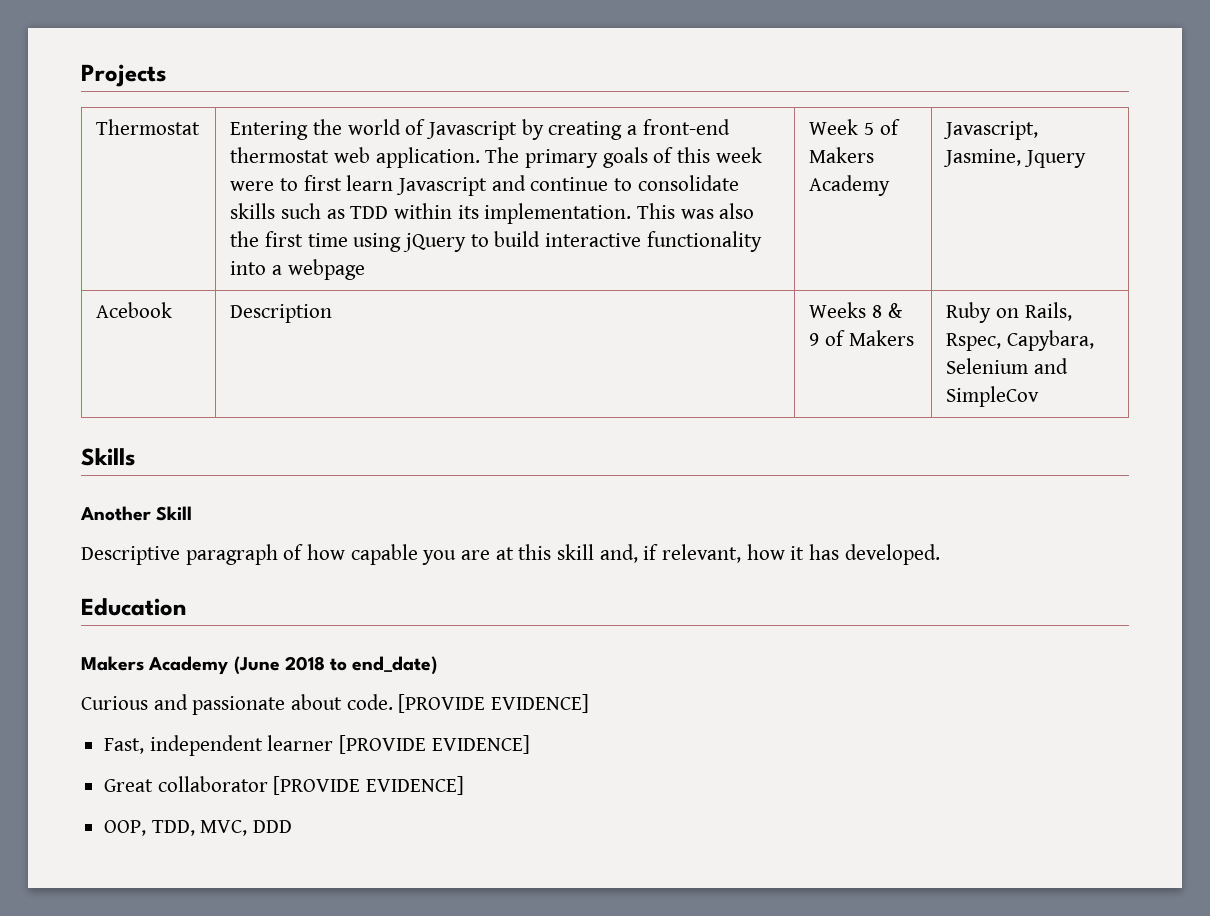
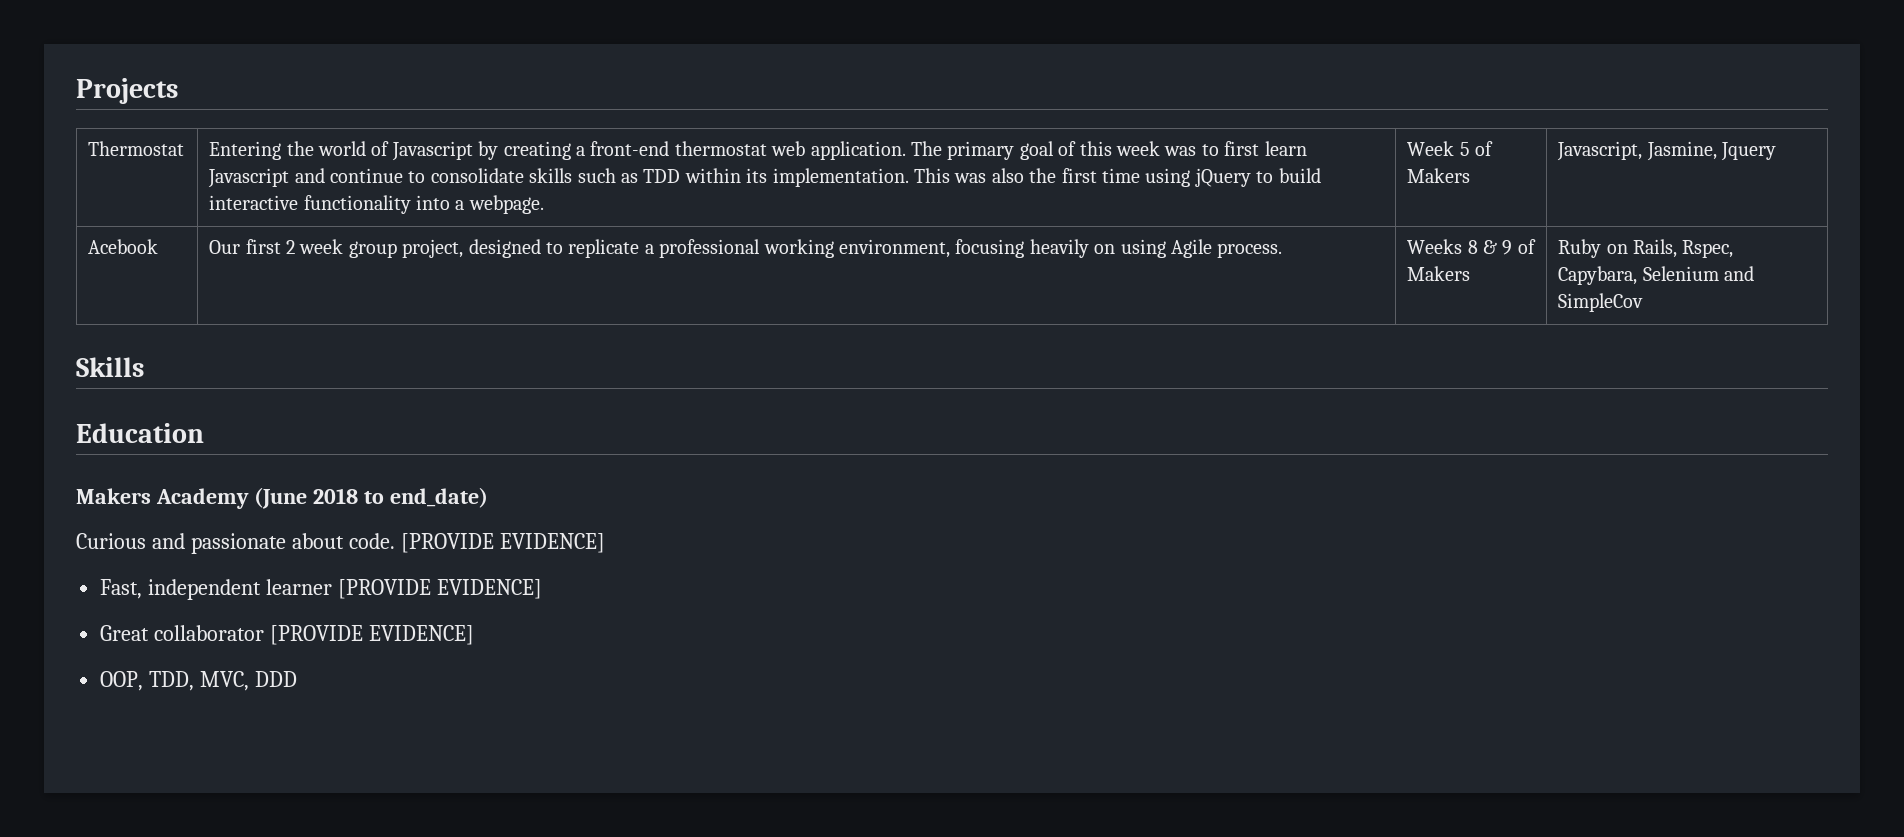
- The primary goals of this week were to first learn Javascript and continue to consolidate skills such as TDD within its implementation.
+ The primary goal of this week was to first learn Javascript and continue to consolidate skills such as TDD within its implementation.
- This was also the first time using jQuery to build interactive functionality into a webpage
+ This was also the first time using jQuery to build interactive functionality into a webpage.
- Week 5 of Makers Academy
+ Week 5 of Makers
- Acebook | Description | Weeks 8 & 9 of Makers | Ruby on Rails, Rspec, Capybara, Selenium and SimpleCov
+ Acebook | Our first 2 week group project, designed to replicate a professional working environment, focusing heavily on using Agile process. | Weeks 8 & 9 of Makers | Ruby on Rails, Rspec, Capybara, Selenium and SimpleCov
- Another Skill
- Descriptive paragraph of how capable you are at this skill and, if relevant, how it has developed.

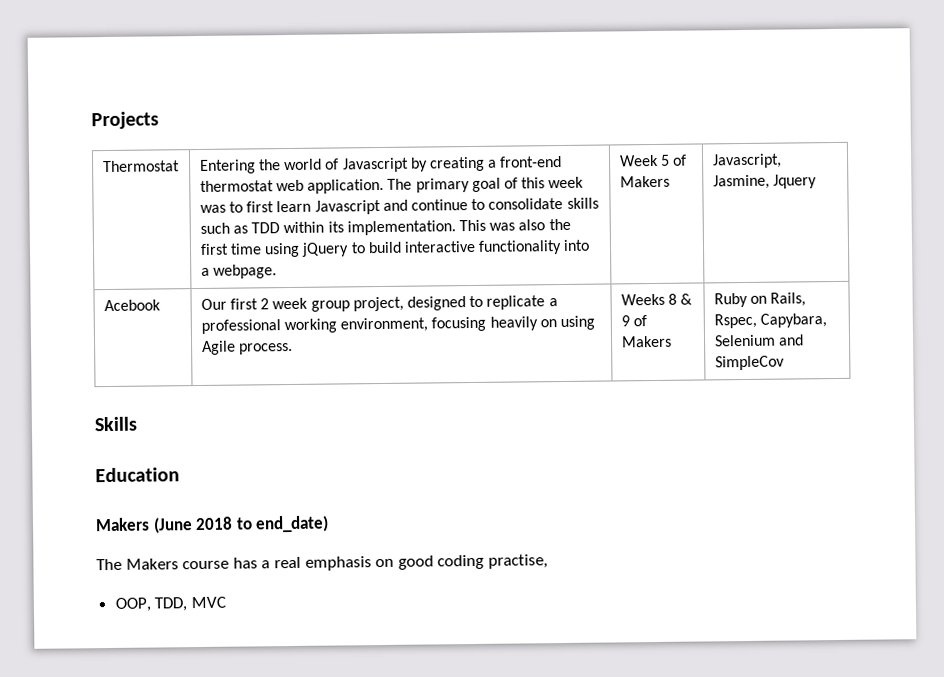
- Makers Academy (June 2018 to end_date)
+ Makers (June 2018 to end_date)
- Curious and passionate about code. [PROVIDE EVIDENCE]
- Fast, independent learner [PROVIDE EVIDENCE]
- Great collaborator [PROVIDE EVIDENCE]
+ The Makers course has a real emphasis on good coding practise,
- OOP, TDD, MVC, DDD
+ OOP, TDD, MVC

